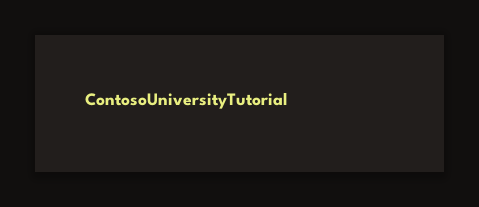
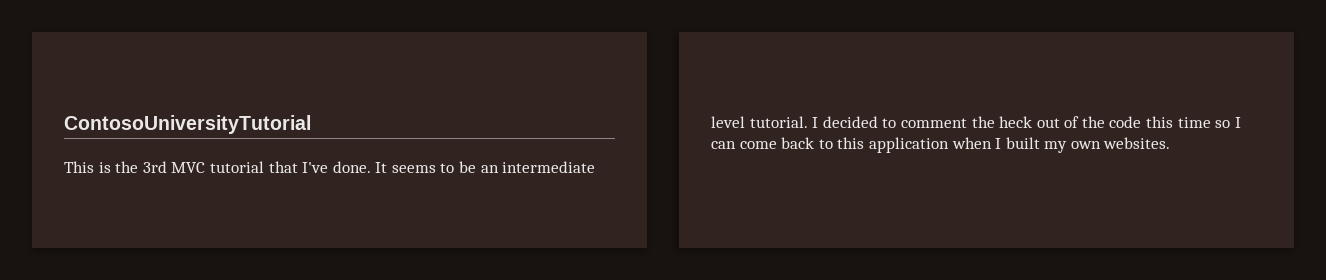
+ This is the 3rd MVC tutorial that I've done. It seems to be an intermediate level tutorial. I decided to comment the heck out of the code this time so I can come back to this application when I built my own websites.

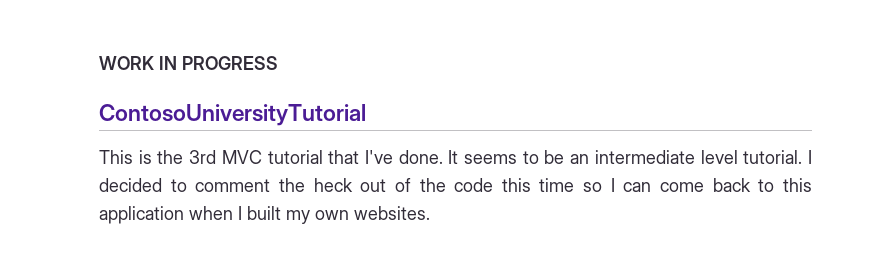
+ WORK IN PROGRESS

